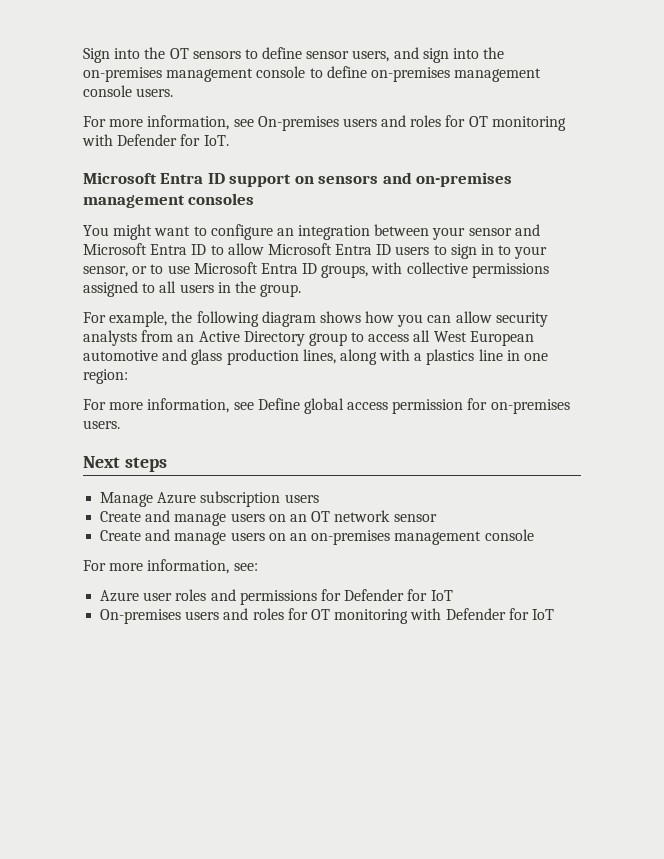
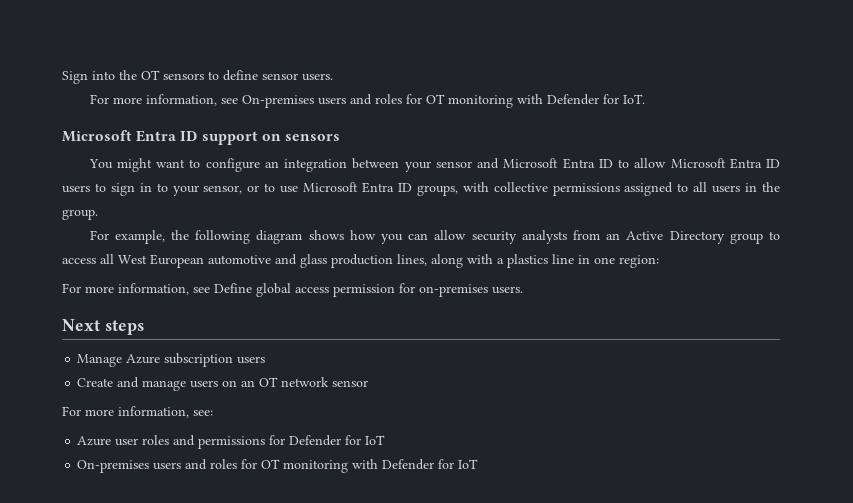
- Sign into the OT sensors to define sensor users, and sign into the on-premises management console to define on-premises management console users.
+ Sign into the OT sensors to define sensor users.
- Microsoft Entra ID support on sensors and on-premises management consoles
+ Microsoft Entra ID support on sensors
- Create and manage users on an on-premises management console

